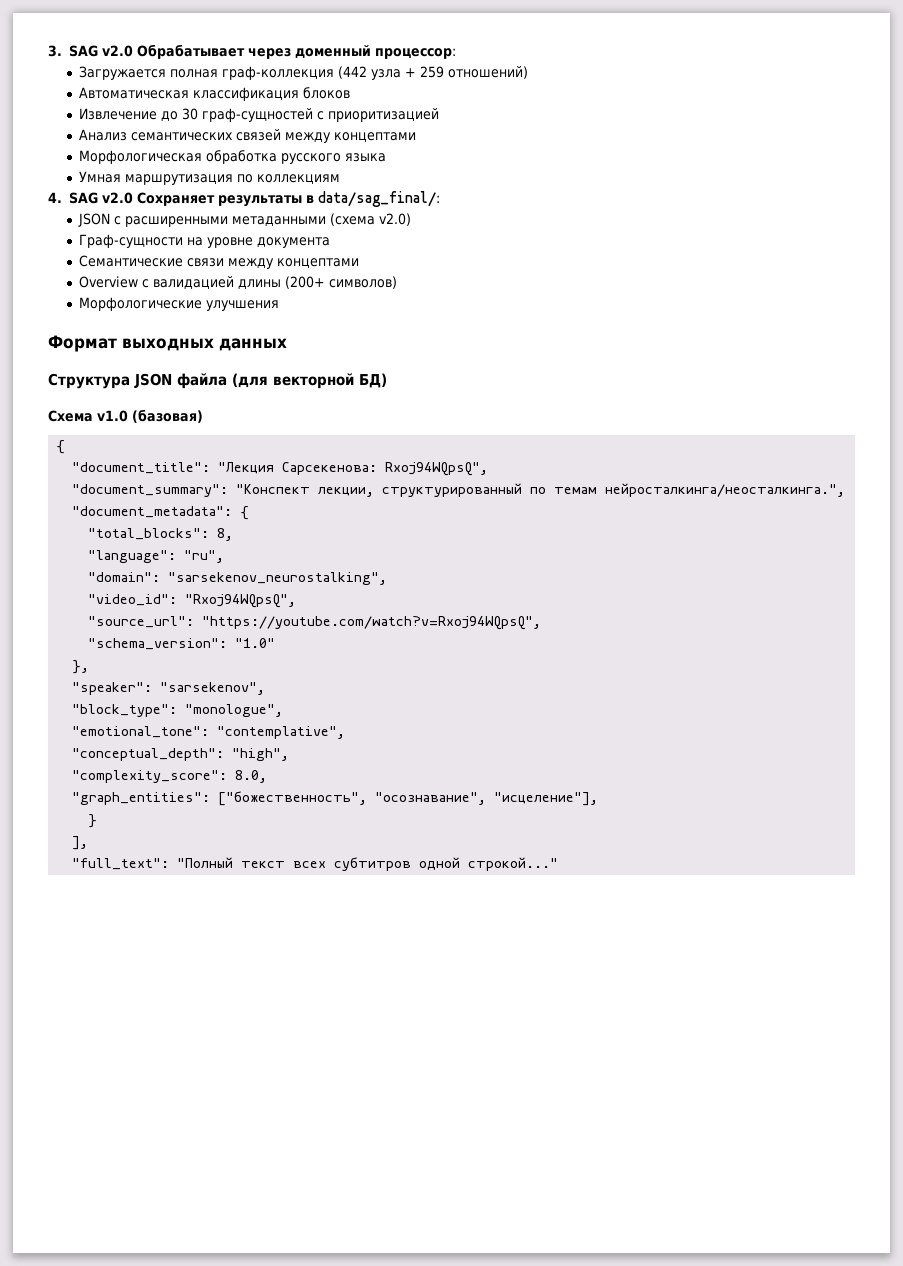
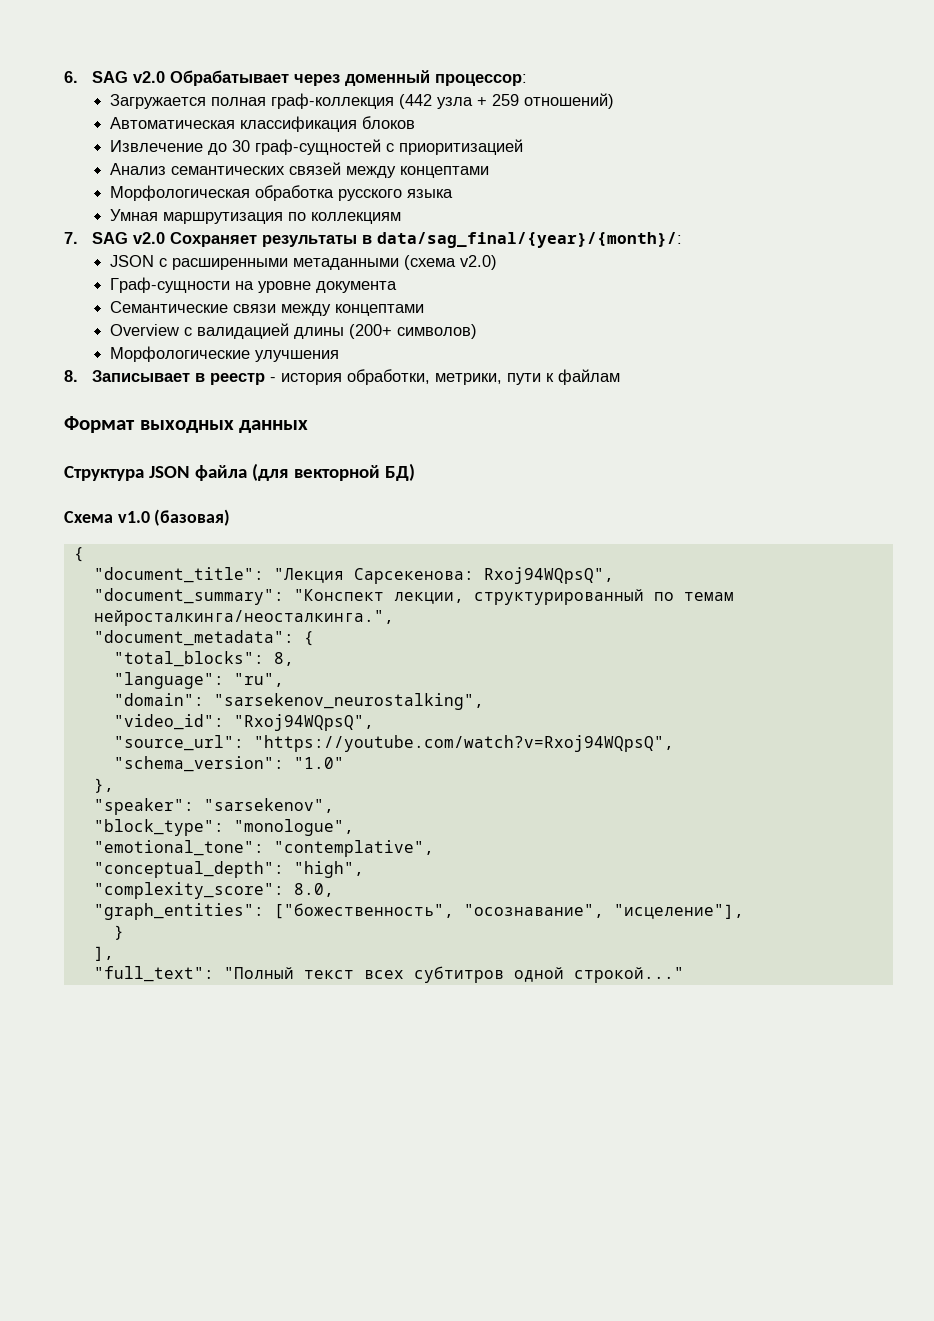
- 3. SAG v2.0 Обрабатывает через доменный процессор:
+ 6. SAG v2.0 Обрабатывает через доменный процессор:
- 4. SAG v2.0 Сохраняет результаты в data/sag_final/:
+ 7. SAG v2.0 Сохраняет результаты в data/sag_final/{year}/{month}/:
+ 8. Записывает в реестр - история обработки, метрики, пути к файлам

